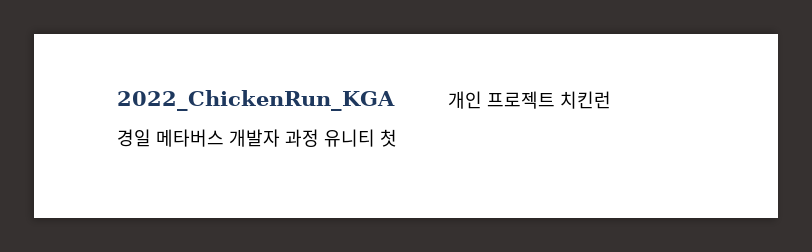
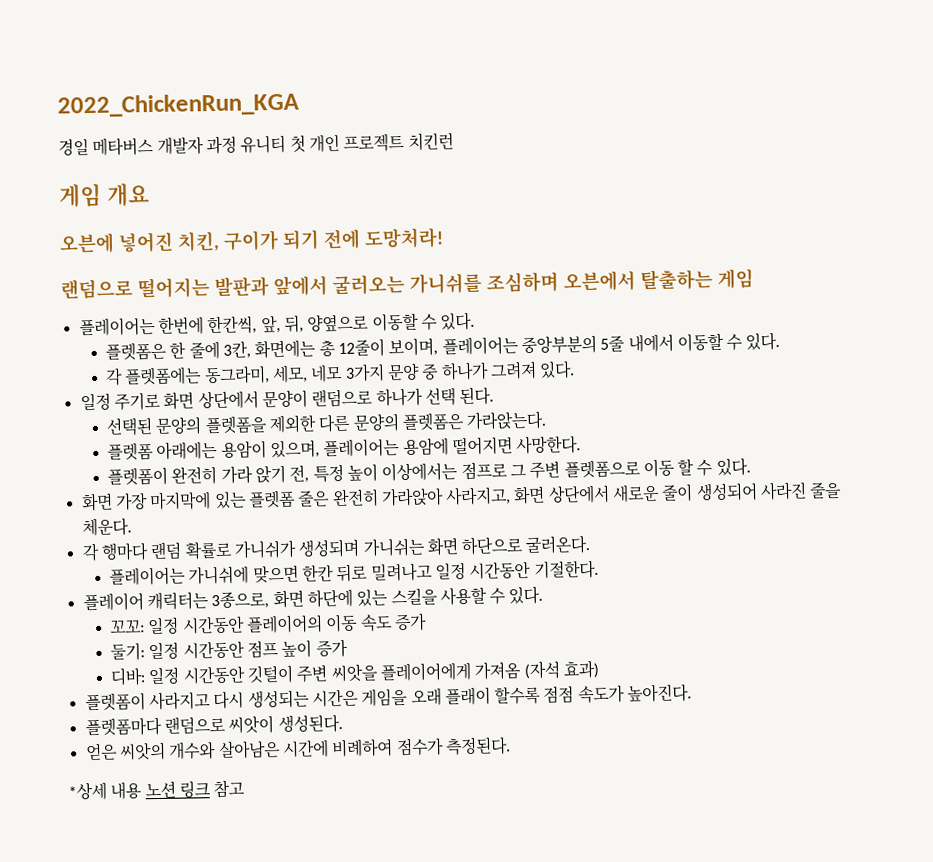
+ 게임 개요
+ 오븐에 넣어진 치킨, 구이가 되기 전에 도망처라!
+ 랜덤으로 떨어지는 발판과 앞에서 굴러오는 가니쉬를 조심하며 오븐에서 탈출하는 게임
+ 플레이어는 한번에 한칸씩, 앞, 뒤, 양옆으로 이동할 수 있다.
+ 플렛폼은 한 줄에 3칸, 화면에는 총 12줄이 보이며, 플레이어는 중앙부분의 5줄 내에서 이동할 수 있다.
+ 각 플렛폼에는 동그라미, 세모, 네모 3가지 문양 중 하나가 그려져 있다.
+ 일정 주기로 화면 상단에서 문양이 랜덤으로 하나가 선택 된다.
+ 선택된 문양의 플렛폼을 제외한 다른 문양의 플렛폼은 가라앉는다.
+ 플렛폼 아래에는 용암이 있으며, 플레이어는 용암에 떨어지면 사망한다.
+ 플렛폼이 완전히 가라 앉기 전, 특정 높이 이상에서는 점프로 그 주변 플렛폼으로 이동 할 수 있다.
+ 화면 가장 마지막에 있는 플렛폼 줄은 완전히 가라앉아 사라지고, 화면 상단에서 새로운 줄이 생성되어 사라진 줄을 체운다.
+ 각 행마다 랜덤 확률로 가니쉬가 생성되며 가니쉬는 화면 하단으로 굴러온다.
+ 플레이어는 가니쉬에 맞으면 한칸 뒤로 밀려나고 일정 시간동안 기절한다.
+ 플레이어 캐릭터는 3종으로, 화면 하단에 있는 스킬을 사용할 수 있다.
+ 꼬꼬: 일정 시간동안 플레이어의 이동 속도 증가
+ 둘기: 일정 시간동안 점프 높이 증가
+ 디바: 일정 시간동안 깃털이 주변 씨앗을 플레이어에게 가져옴 (자석 효과)
+ 플렛폼이 사라지고 다시 생성되는 시간은 게임을 오래 플래이 할수록 점점 속도가 높아진다.
+ 플렛폼마다 랜덤으로 씨앗이 생성된다.
+ 얻은 씨앗의 개수와 살아남은 시간에 비례하여 점수가 측정된다.
+ *상세 내용 노션 링크 참고

